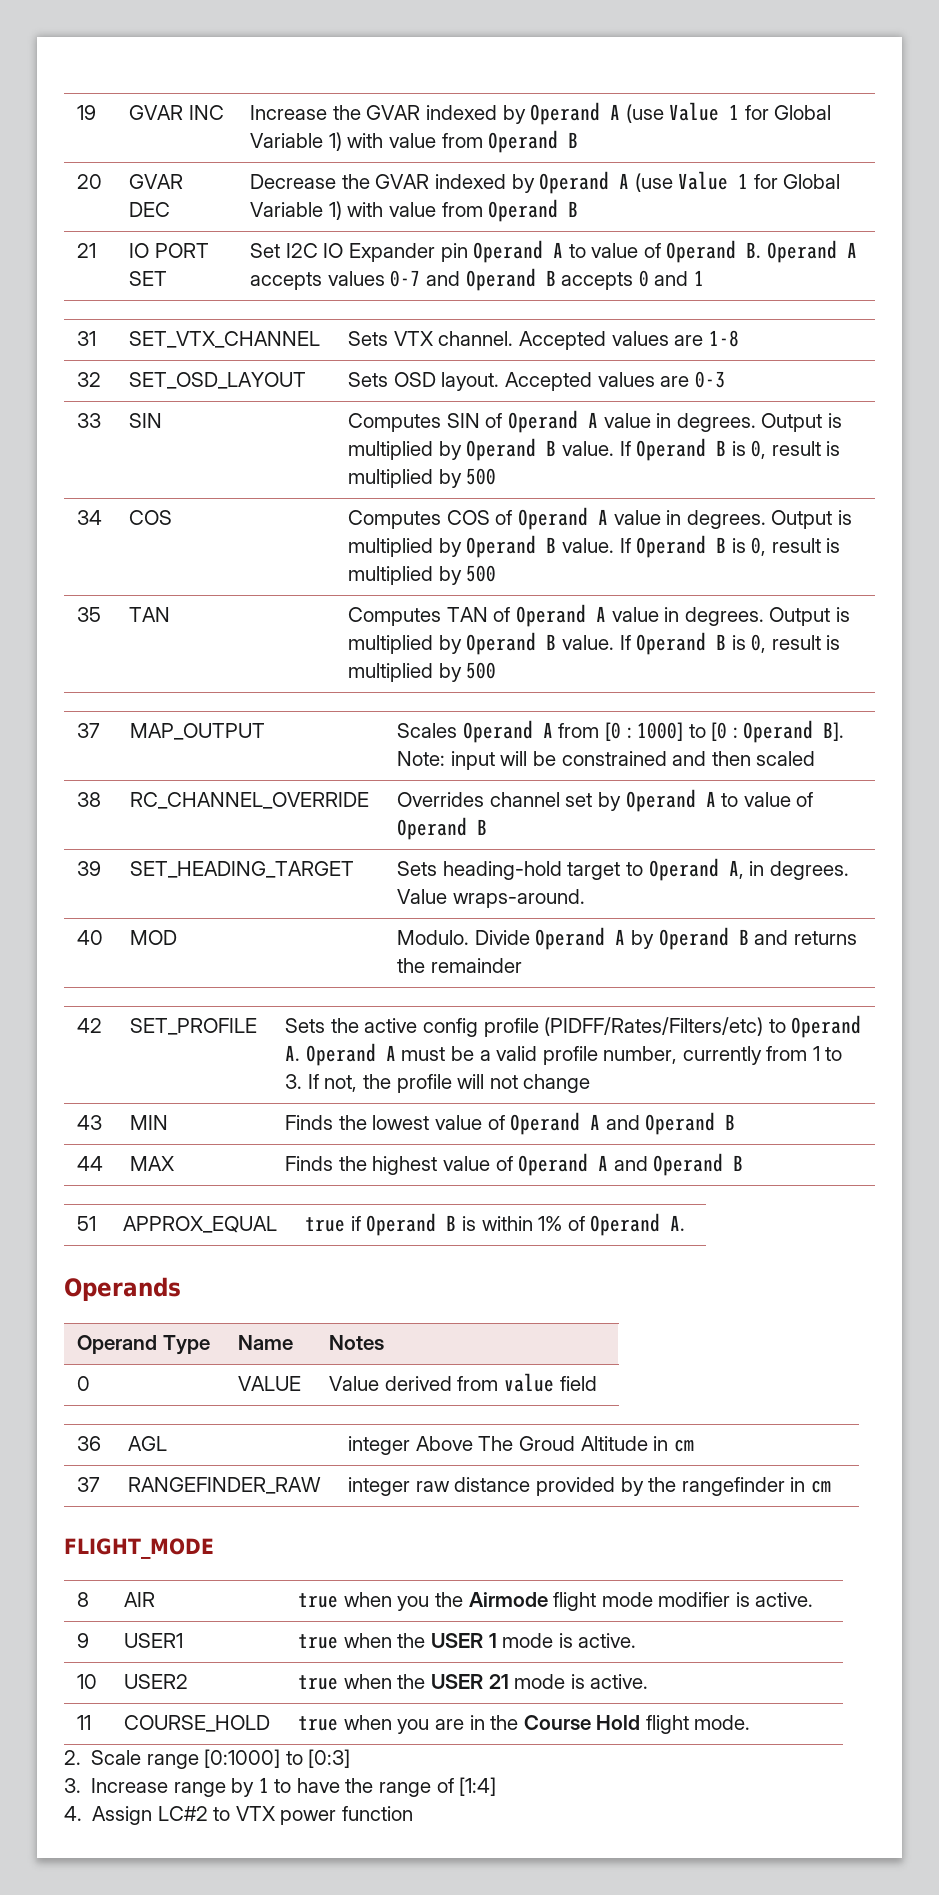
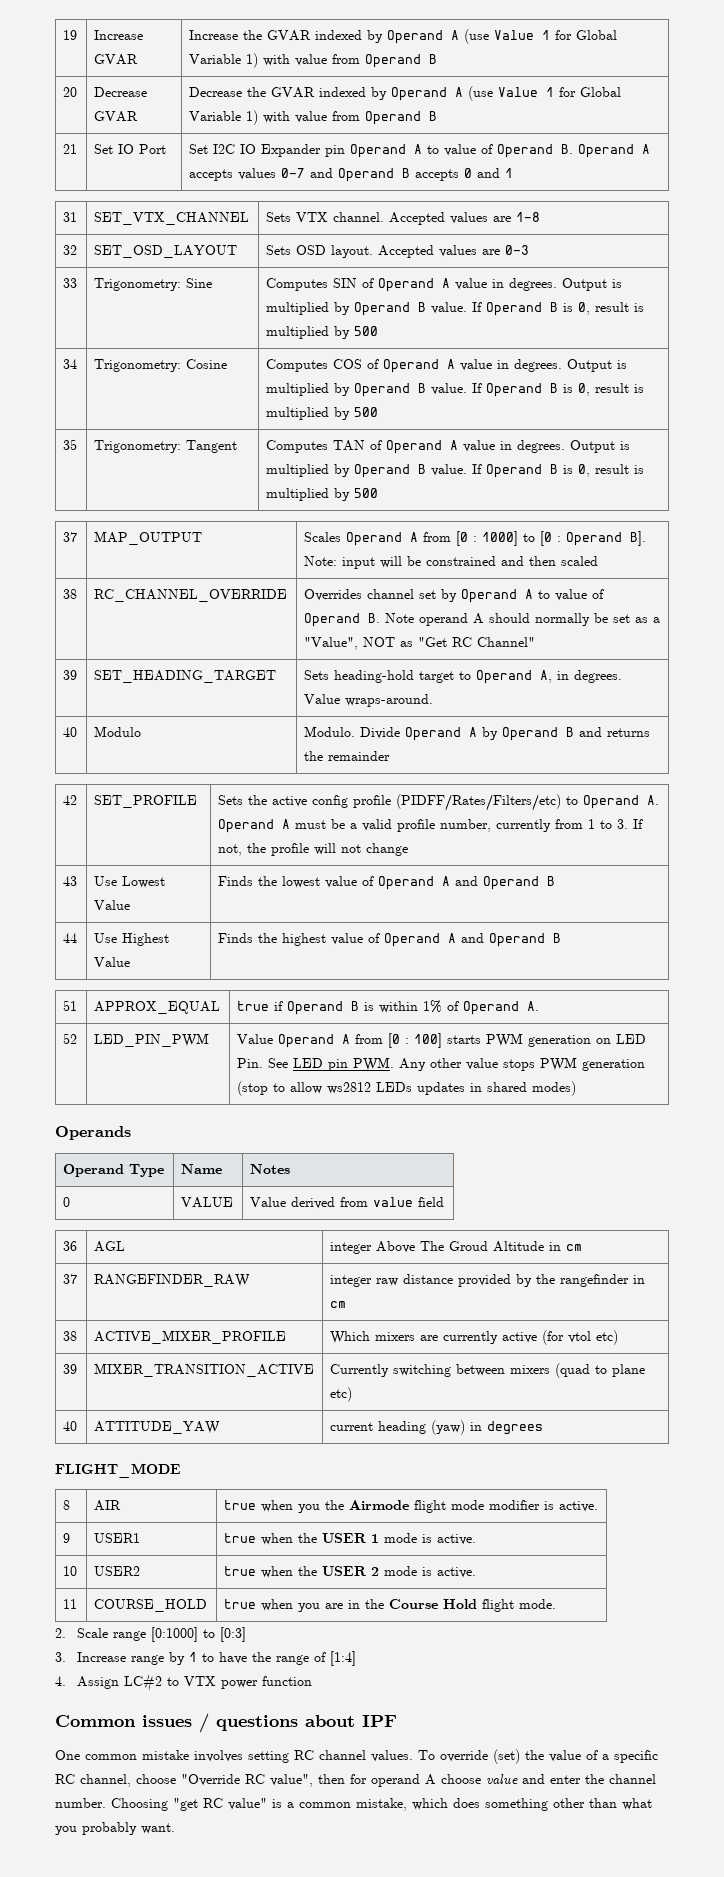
- 19 | GVAR INC | Increase the GVAR indexed by Operand A (use Value 1 for Global Variable 1) with value from Operand B
+ 19 | Increase GVAR | Increase the GVAR indexed by Operand A (use Value 1 for Global Variable 1) with value from Operand B
- 20 | GVAR DEC | Decrease the GVAR indexed by Operand A (use Value 1 for Global Variable 1) with value from Operand B
+ 20 | Decrease GVAR | Decrease the GVAR indexed by Operand A (use Value 1 for Global Variable 1) with value from Operand B
- 21 | IO PORT SET | Set I2C IO Expander pin Operand A to value of Operand B. Operand A accepts values 0-7 and Operand B accepts 0 and 1
+ 21 | Set IO Port | Set I2C IO Expander pin Operand A to value of Operand B. Operand A accepts values 0-7 and Operand B accepts 0 and 1
- 33 | SIN | Computes SIN of Operand A value in degrees. Output is multiplied by Operand B value. If Operand B is 0, result is multiplied by 500
+ 33 | Trigonometry: Sine | Computes SIN of Operand A value in degrees. Output is multiplied by Operand B value. If Operand B is 0, result is multiplied by 500
- 34 | COS | Computes COS of Operand A value in degrees. Output is multiplied by Operand B value. If Operand B is 0, result is multiplied by 500
+ 34 | Trigonometry: Cosine | Computes COS of Operand A value in degrees. Output is multiplied by Operand B value. If Operand B is 0, result is multiplied by 500
- 35 | TAN | Computes TAN of Operand A value in degrees. Output is multiplied by Operand B value. If Operand B is 0, result is multiplied by 500
+ 35 | Trigonometry: Tangent | Computes TAN of Operand A value in degrees. Output is multiplied by Operand B value. If Operand B is 0, result is multiplied by 500
- 38 | RC_CHANNEL_OVERRIDE | Overrides channel set by Operand A to value of Operand B
+ 38 | RC_CHANNEL_OVERRIDE | Overrides channel set by Operand A to value of Operand B. Note operand A should normally be set as a "Value", NOT as "Get RC Channel"
- 40 | MOD | Modulo. Divide Operand A by Operand B and returns the remainder
+ 40 | Modulo | Modulo. Divide Operand A by Operand B and returns the remainder
- 43 | MIN | Finds the lowest value of Operand A and Operand B
+ 43 | Use Lowest Value | Finds the lowest value of Operand A and Operand B
- 44 | MAX | Finds the highest value of Operand A and Operand B
+ 44 | Use Highest Value | Finds the highest value of Operand A and Operand B
+ 52 | LED_PIN_PWM | Value Operand A from [0 : 100] starts PWM generation on LED Pin. See LED pin PWM. Any other value stops PWM generation (stop to allow ws2812 LEDs updates in shared modes)
+ 38 | ACTIVE_MIXER_PROFILE | Which mixers are currently active (for vtol etc)
+ 39 | MIXER_TRANSITION_ACTIVE | Currently switching between mixers (quad to plane etc)
+ 40 | ATTITUDE_YAW | current heading (yaw) in degrees
- 10 | USER2 | true when the USER 21 mode is active.
+ 10 | USER2 | true when the USER 2 mode is active.
+ Common issues / questions about IPF
+ One common mistake involves setting RC channel values. To override (set) the value of a specific RC channel, choose "Override RC value", then for operand A choose value and enter the channel number. Choosing "get RC value" is a common mistake, which does something other than what you probably want.

